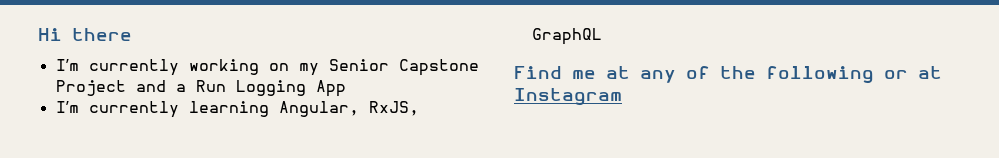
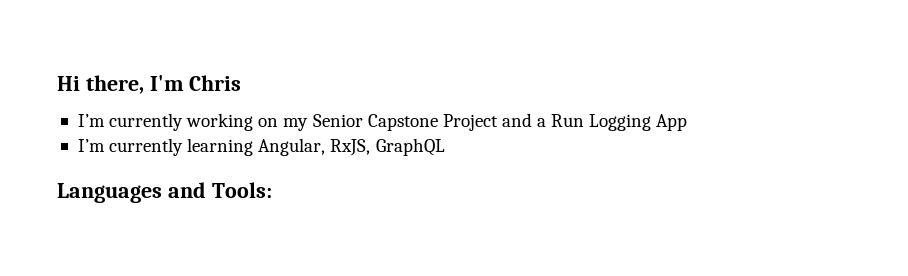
- Hi there
+ Hi there, I'm Chris
- Find me at any of the following or at Instagram
+ Languages and Tools:

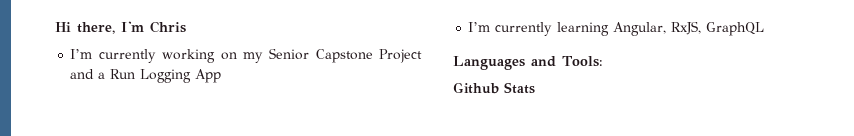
+ Github Stats

